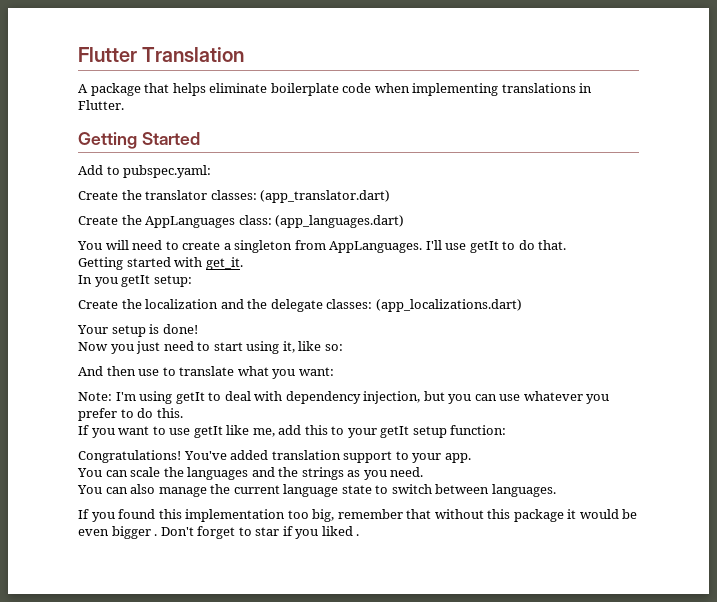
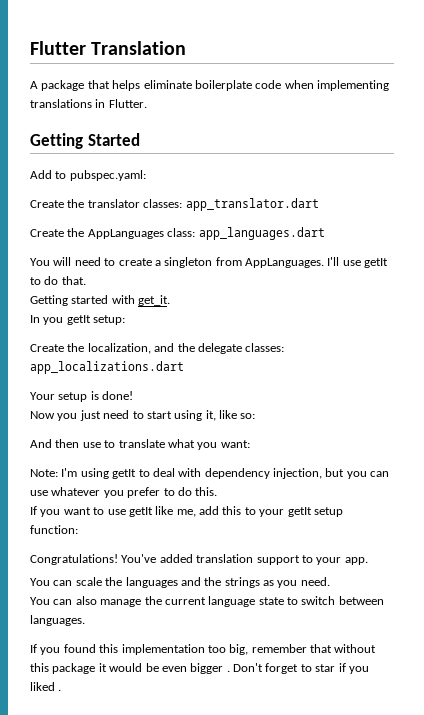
- Create the translator classes: (app_translator.dart)
+ Create the translator classes: app_translator.dart
- Create the AppLanguages class: (app_languages.dart)
+ Create the AppLanguages class: app_languages.dart
- Create the localization and the delegate classes: (app_localizations.dart)
+ Create the localization, and the delegate classes: app_localizations.dart

